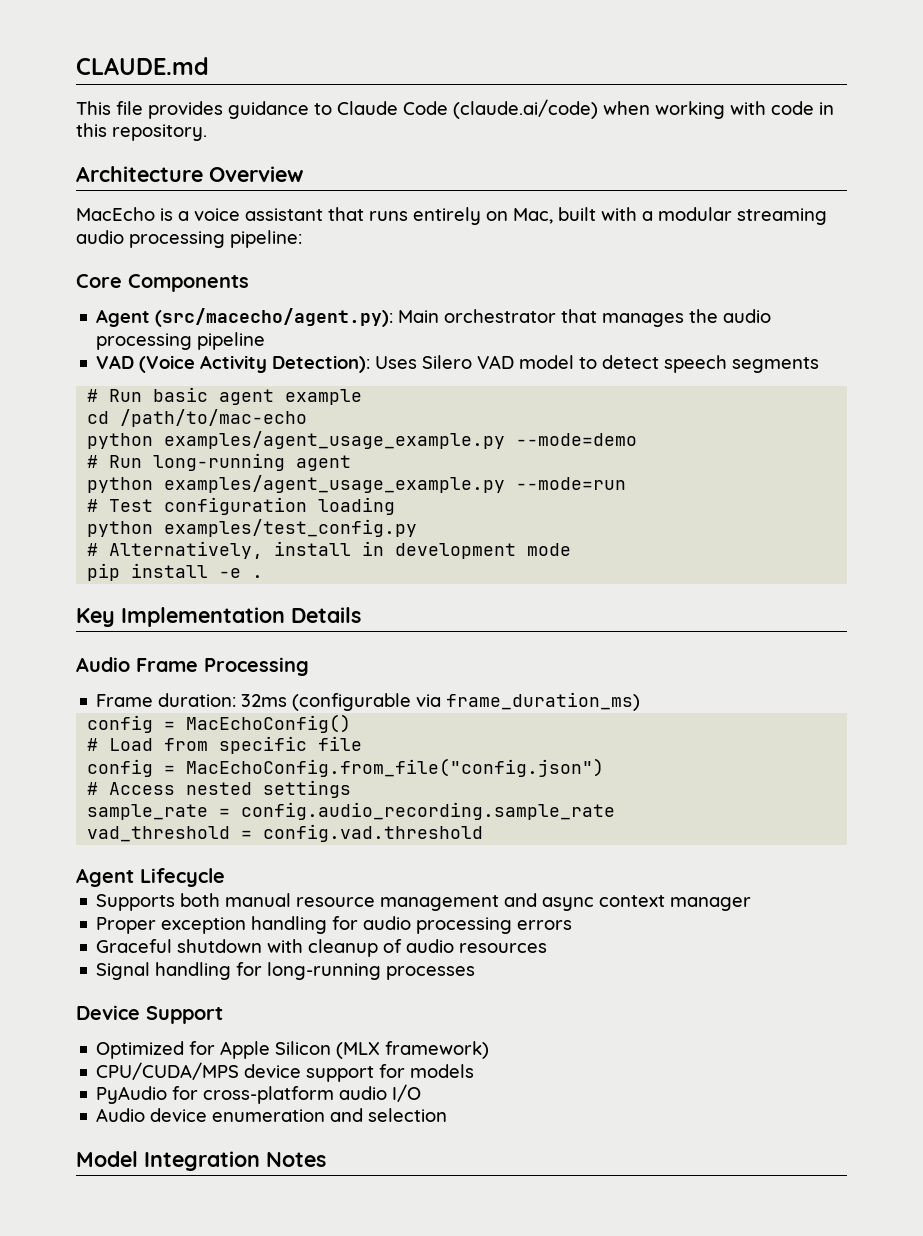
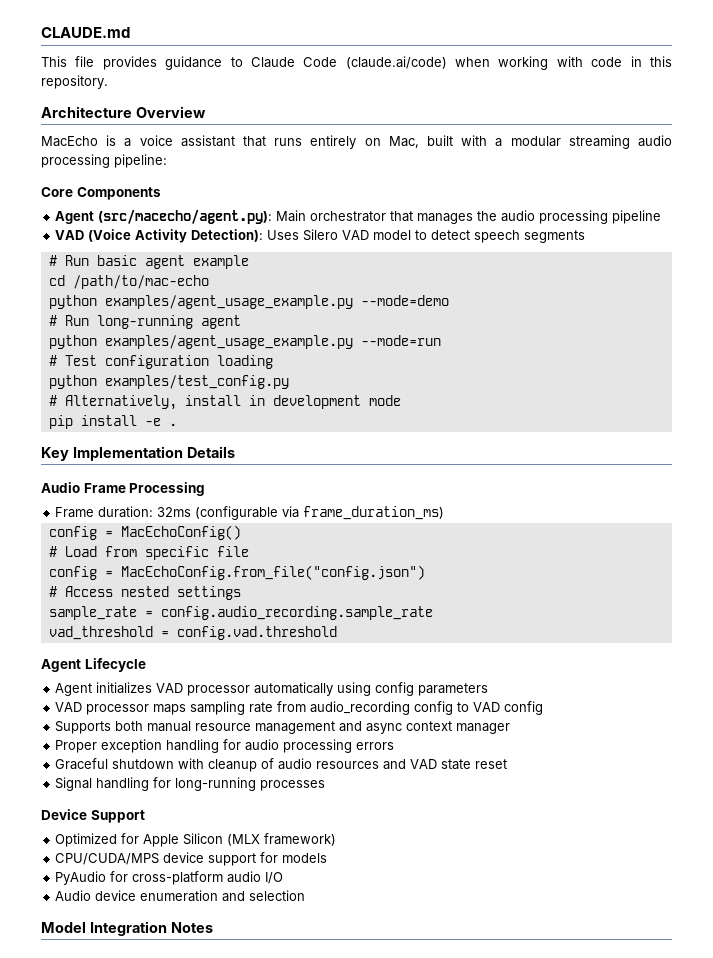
+ Agent initializes VAD processor automatically using config parameters
+ VAD processor maps sampling rate from audio_recording config to VAD config
- Graceful shutdown with cleanup of audio resources
+ Graceful shutdown with cleanup of audio resources and VAD state reset

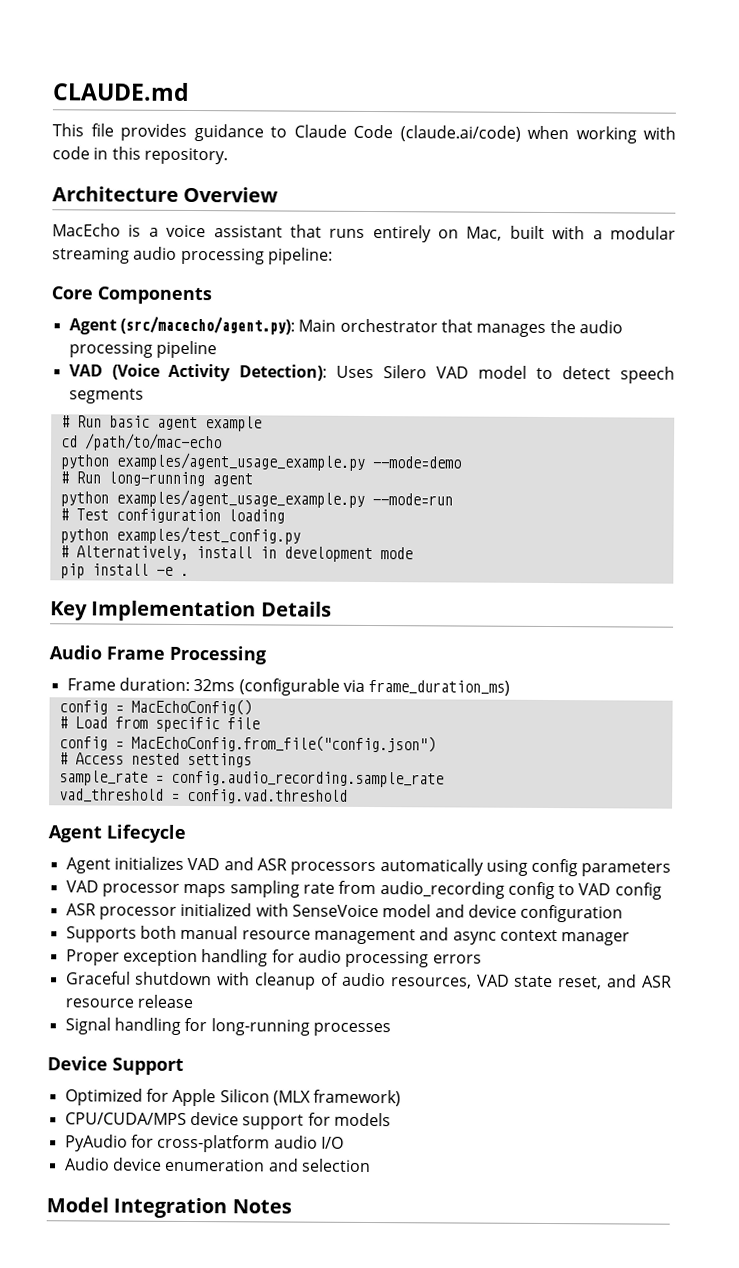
- Agent initializes VAD processor automatically using config parameters
+ Agent initializes VAD and ASR processors automatically using config parameters
+ ASR processor initialized with SenseVoice model and device configuration
- Graceful shutdown with cleanup of audio resources and VAD state reset
+ Graceful shutdown with cleanup of audio resources, VAD state reset, and ASR resource release

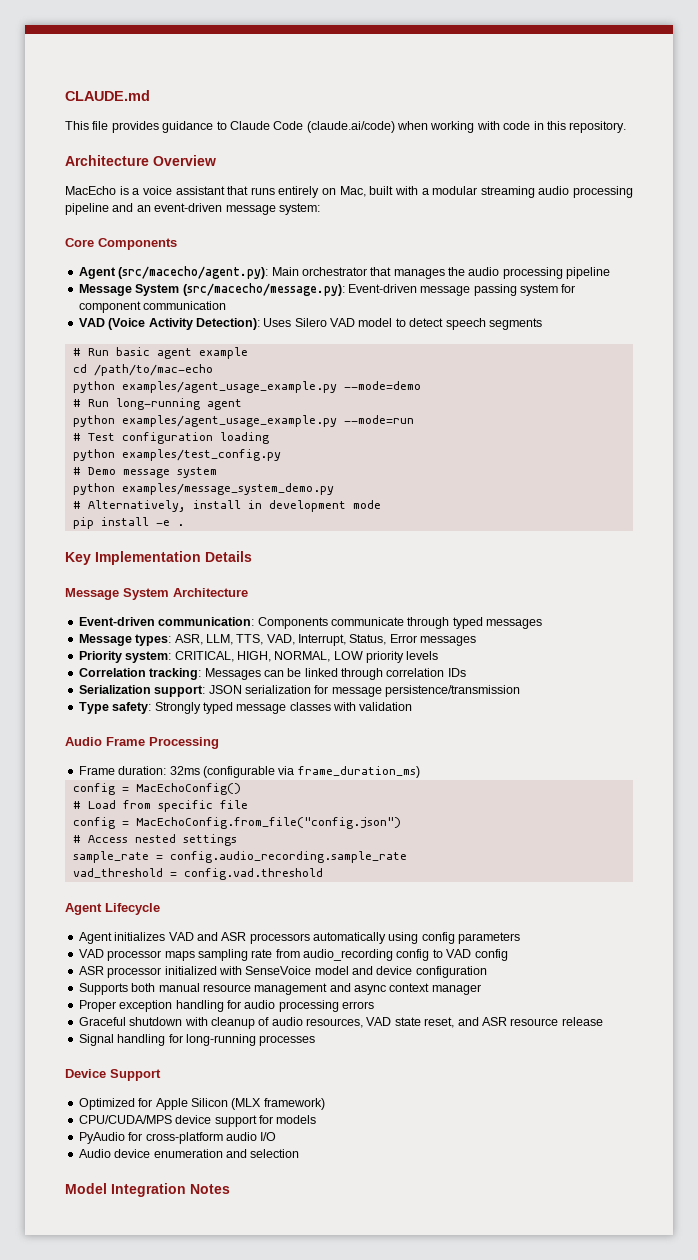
- MacEcho is a voice assistant that runs entirely on Mac, built with a modular streaming audio processing pipeline:
+ MacEcho is a voice assistant that runs entirely on Mac, built with a modular streaming audio processing pipeline and an event-driven message system:
+ Message System (src/macecho/message.py): Event-driven message passing system for component communication
+ # Demo message system
+ python examples/message_system_demo.py
+ Message System Architecture
+ Event-driven communication: Components communicate through typed messages
+ Message types: ASR, LLM, TTS, VAD, Interrupt, Status, Error messages
+ Priority system: CRITICAL, HIGH, NORMAL, LOW priority levels
+ Correlation tracking: Messages can be linked through correlation IDs
+ Serialization support: JSON serialization for message persistence/transmission
+ Type safety: Strongly typed message classes with validation

